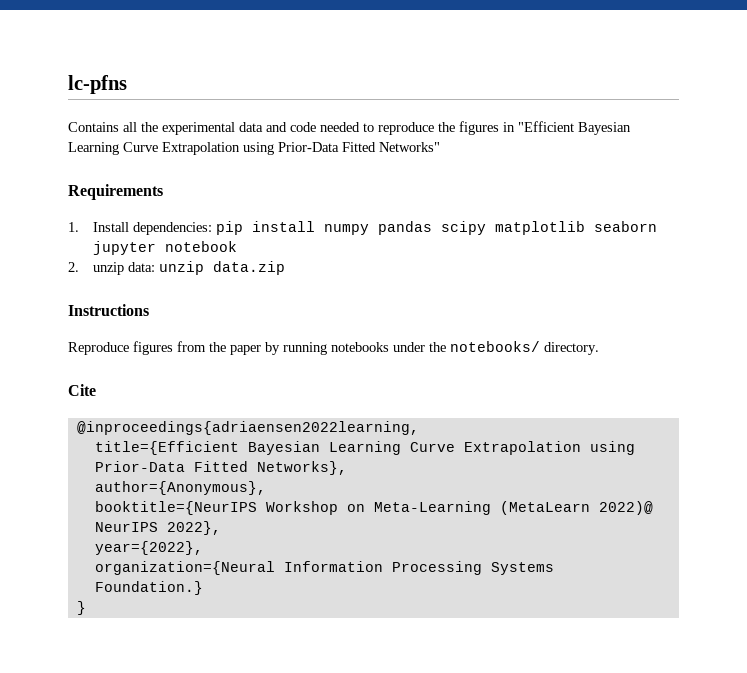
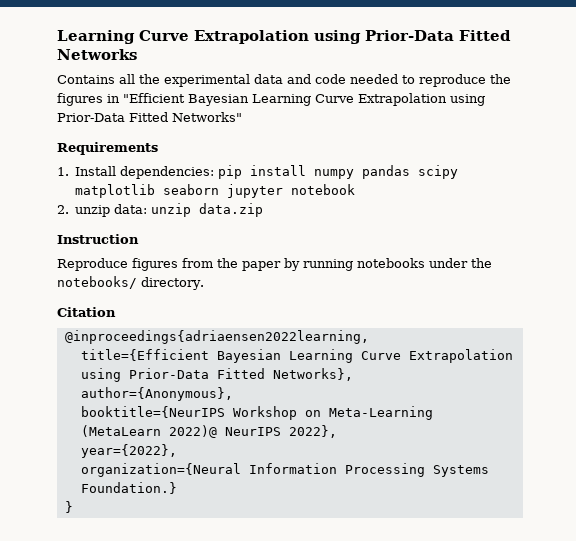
- lc-pfns
+ Learning Curve Extrapolation using Prior-Data Fitted Networks
- Instructions
+ Instruction
- Cite
+ Citation

